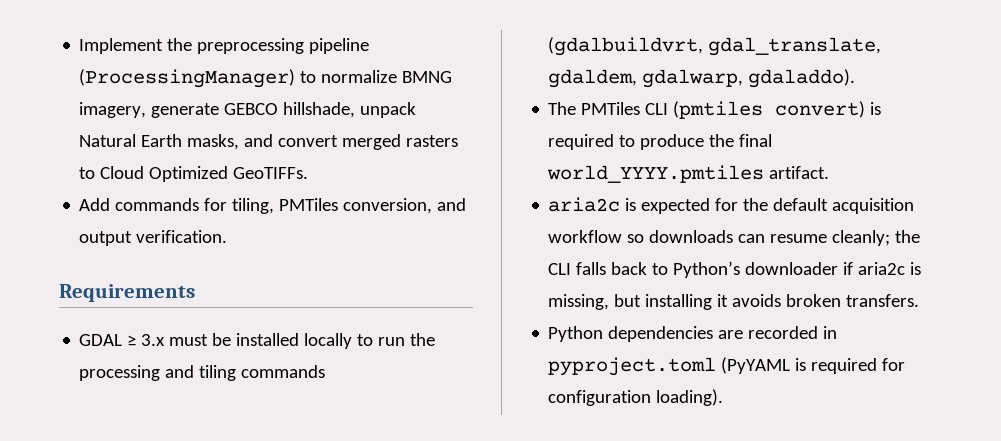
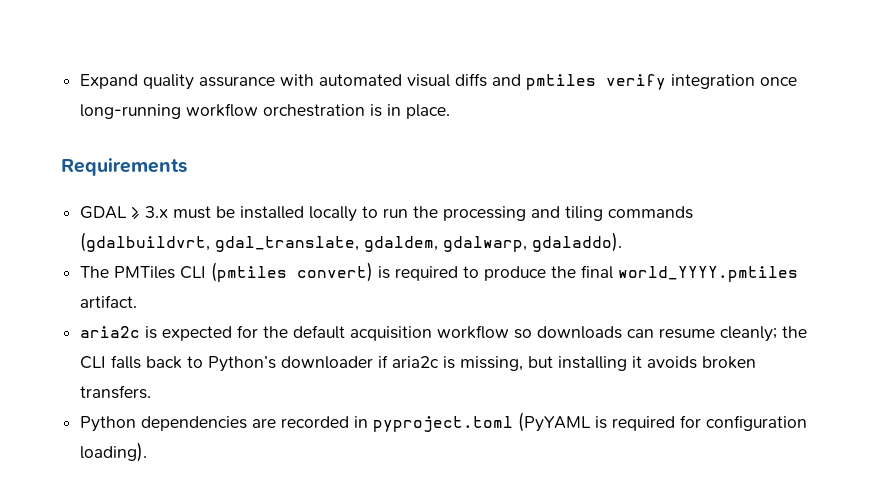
- Implement the preprocessing pipeline (ProcessingManager) to normalize BMNG imagery, generate GEBCO hillshade, unpack Natural Earth masks, and convert merged rasters to Cloud Optimized GeoTIFFs.
- Add commands for tiling, PMTiles conversion, and output verification.
+ Expand quality assurance with automated visual diffs and pmtiles verify integration once long-running workflow orchestration is in place.

